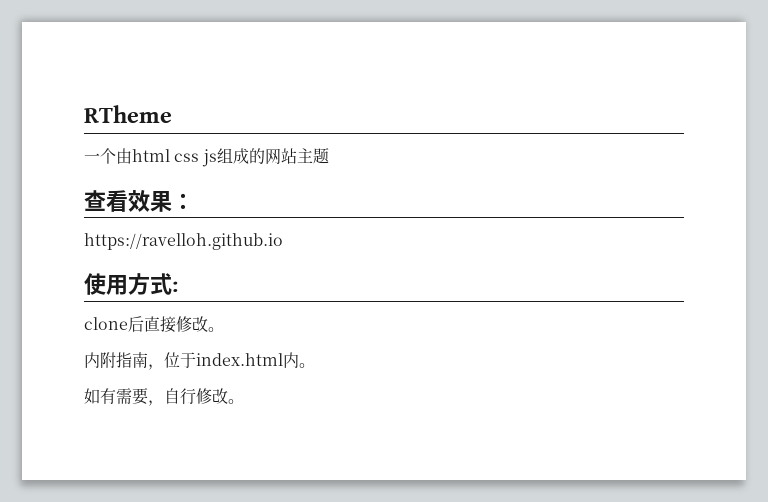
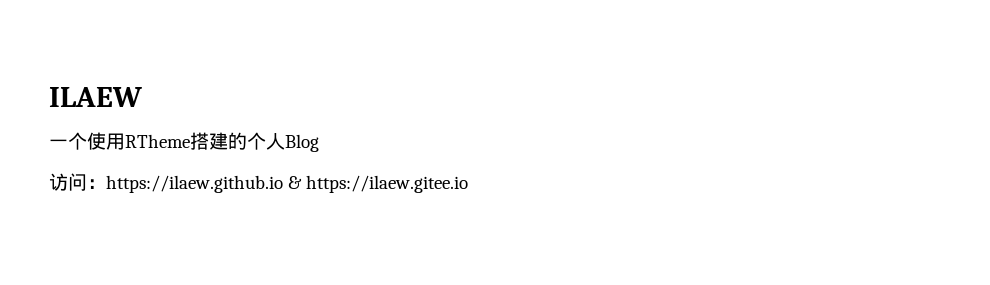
- RTheme
+ ILAEW
- 一个由html css js组成的网站主题
- 查看效果：
- https://ravelloh.github.io
- 使用方式:
- clone后直接修改。
- 内附指南，位于index.html内。
- 如有需要，自行修改。
+ 一个使用RTheme搭建的个人Blog
+ 访问：https://ilaew.github.io & https://ilaew.gitee.io

